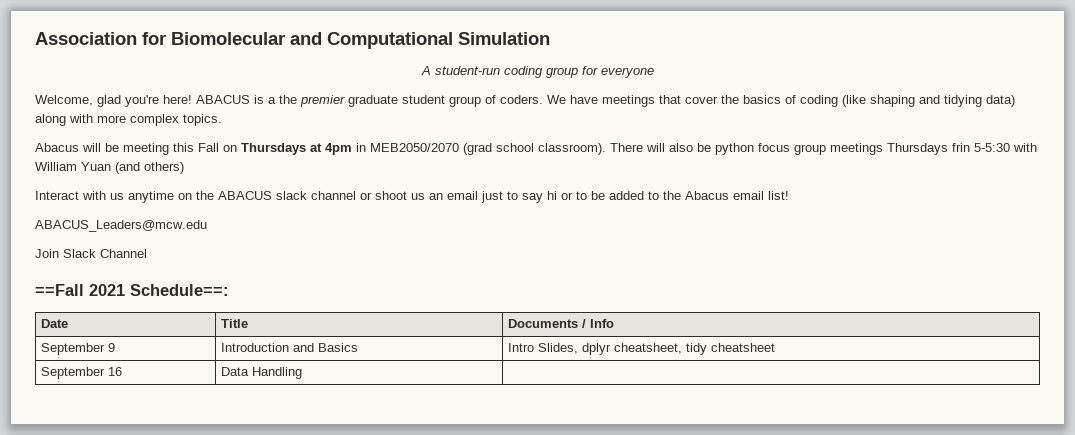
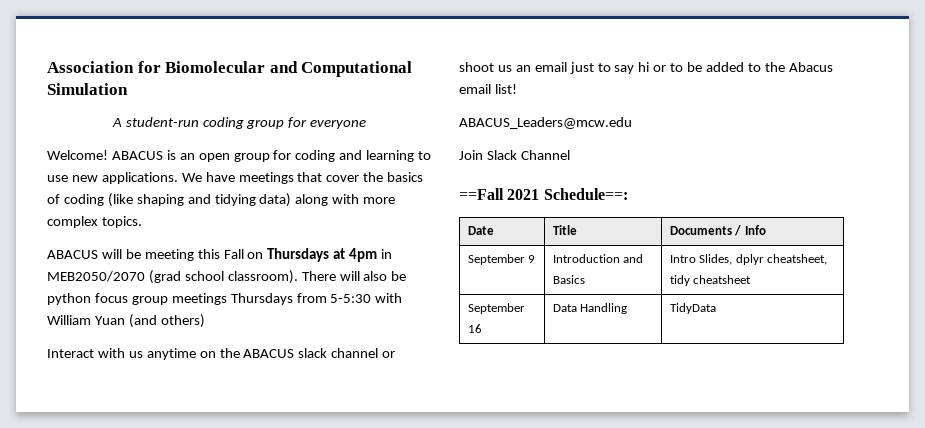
- Welcome, glad you're here! ABACUS is a the premier graduate student group of coders.
+ Welcome! ABACUS is an open group for coding and learning to use new applications.
- Abacus will be meeting this Fall on Thursdays at 4pm in MEB2050/2070 (grad school classroom).
+ ABACUS will be meeting this Fall on Thursdays at 4pm in MEB2050/2070 (grad school classroom).
- There will also be python focus group meetings Thursdays frin 5-5:30 with William Yuan (and others)
+ There will also be python focus group meetings Thursdays from 5-5:30 with William Yuan (and others)
- September 16 | Data Handling |
+ September 16 | Data Handling | TidyData

